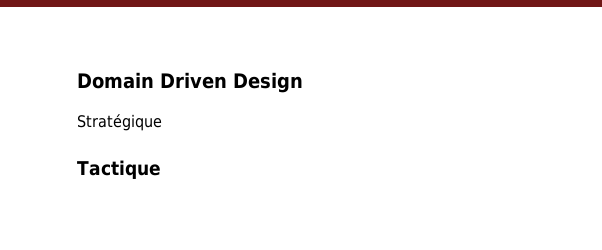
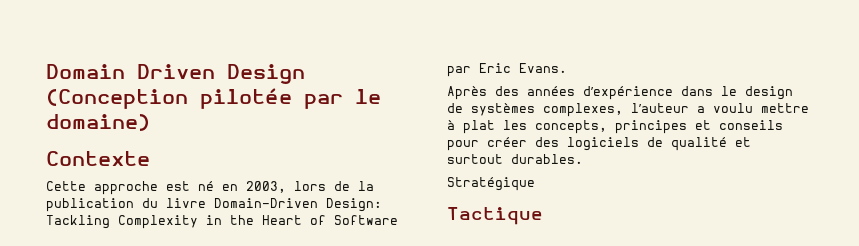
- Domain Driven Design
+ Domain Driven Design (Conception pilotée par le domaine)
+ Contexte
+ Cette approche est né en 2003, lors de la publication du livre Domain-Driven Design: Tackling Complexity in the Heart of Software par Eric Evans.
+ Après des années d’expérience dans le design de systèmes complexes, l’auteur a voulu mettre à plat les concepts, principes et conseils pour créer des logiciels de qualité et surtout durables.

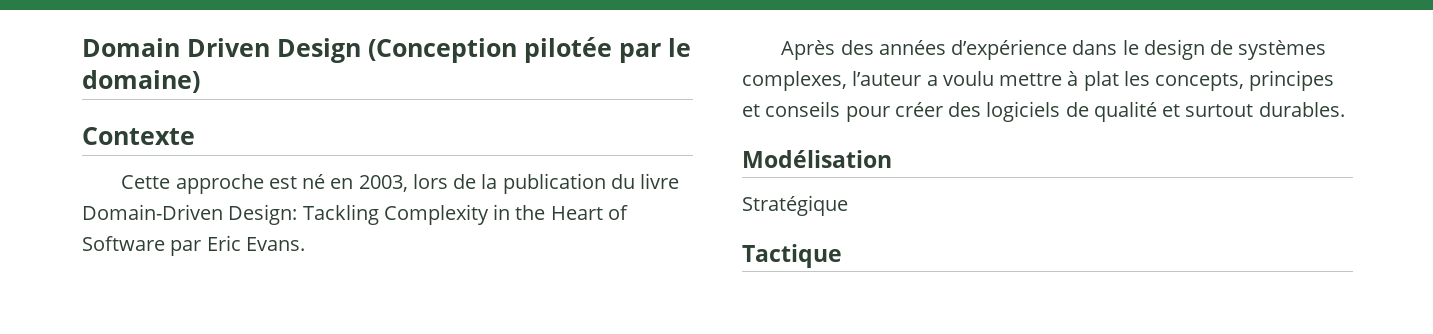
+ Modélisation

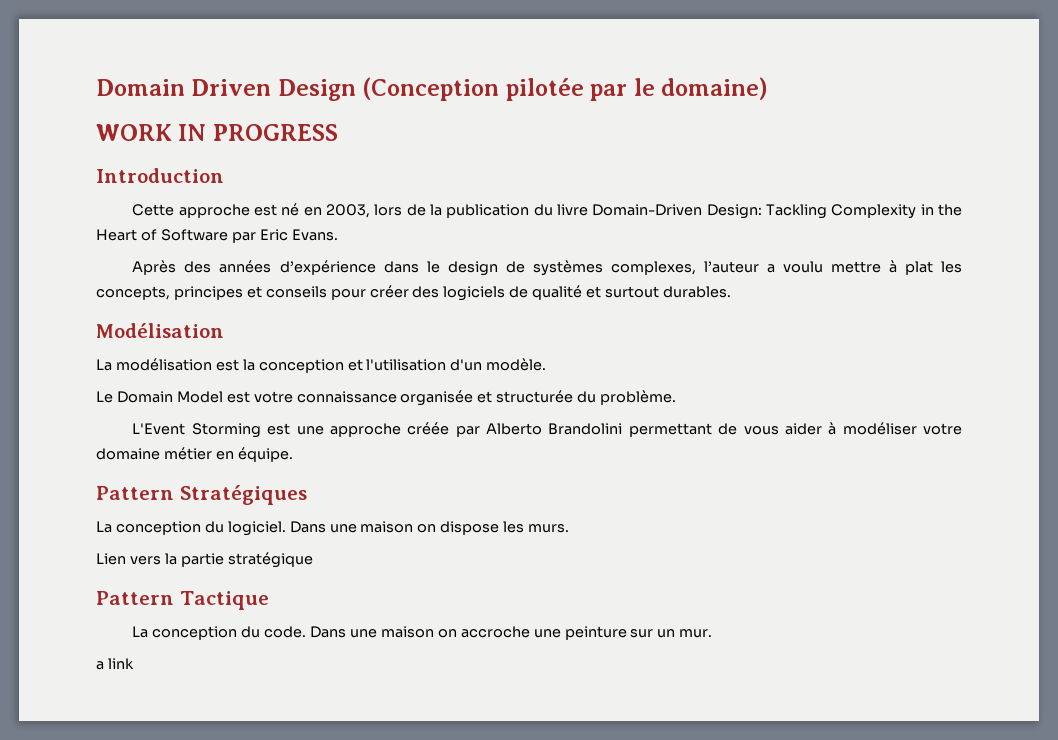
- Contexte
+ WORK IN PROGRESS
+ Introduction
- Stratégique
- Tactique
+ La modélisation est la conception et l'utilisation d'un modèle.
+ Le Domain Model est votre connaissance organisée et structurée du problème.
+ L'Event Storming est une approche créée par Alberto Brandolini permettant de vous aider à modéliser votre domaine métier en équipe.
+ Pattern Stratégiques
+ La conception du logiciel. Dans une maison on dispose les murs.
+ Lien vers la partie stratégique
+ Pattern Tactique
+ La conception du code. Dans une maison on accroche une peinture sur un mur.
+ a link

